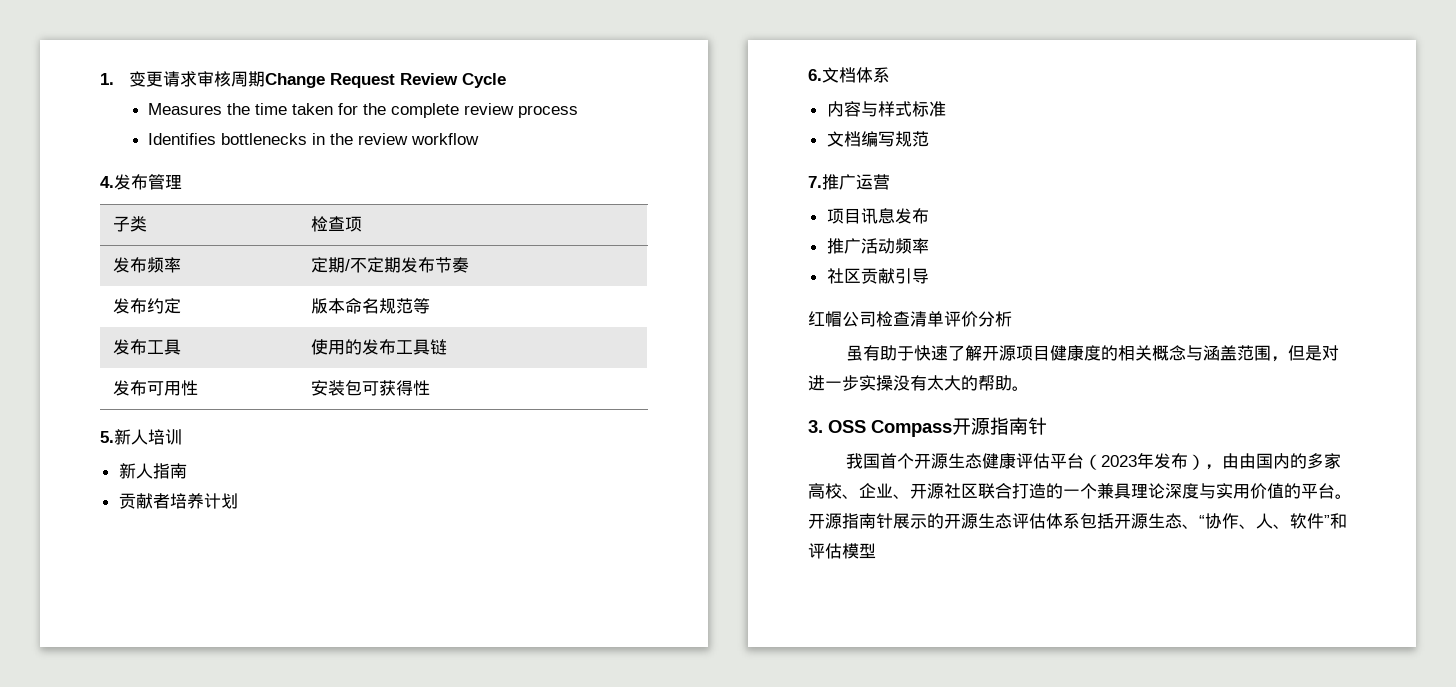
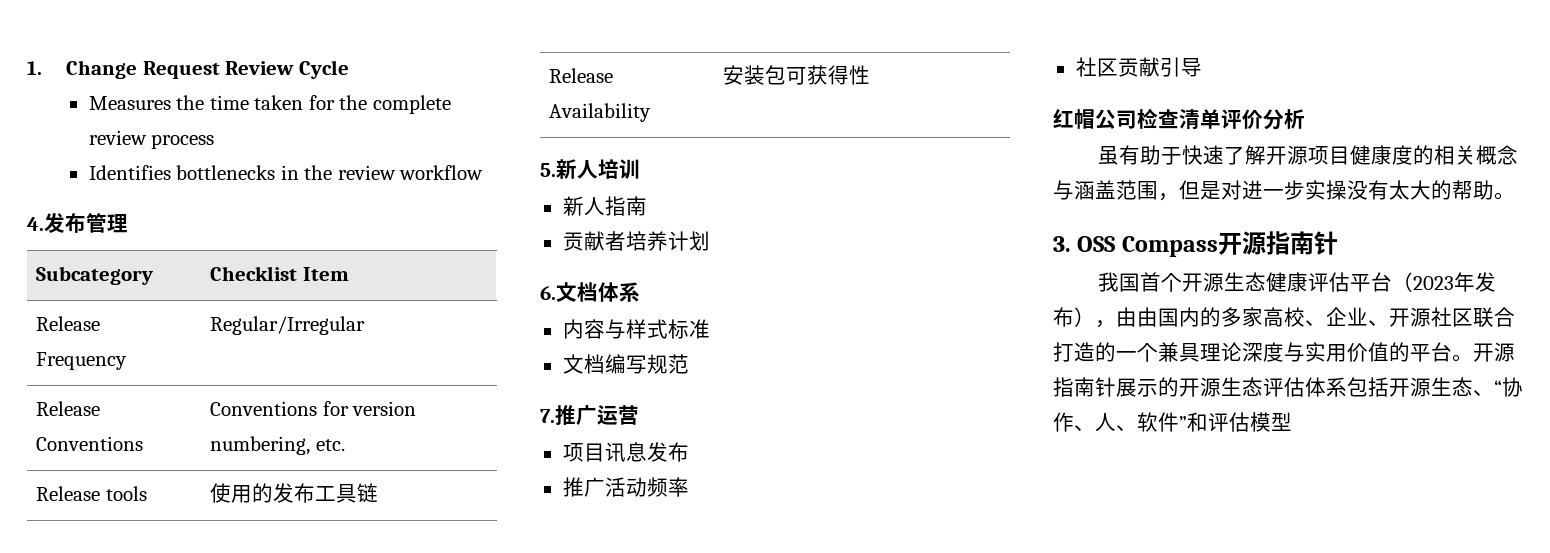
- 1.变更请求审核周期Change Request Review Cycle
+ 1. Change Request Review Cycle
- 子类 | 检查项
- 发布频率 | 定期/不定期发布节奏
- 发布约定 | 版本命名规范等
- 发布工具 | 使用的发布工具链
+ Subcategory | Checklist Item
+ Release Frequency | Regular/Irregular
+ Release Conventions | Conventions for version numbering, etc.
+ Release tools | 使用的发布工具链
- 发布可用性 | 安装包可获得性
+ Release Availability | 安装包可获得性

